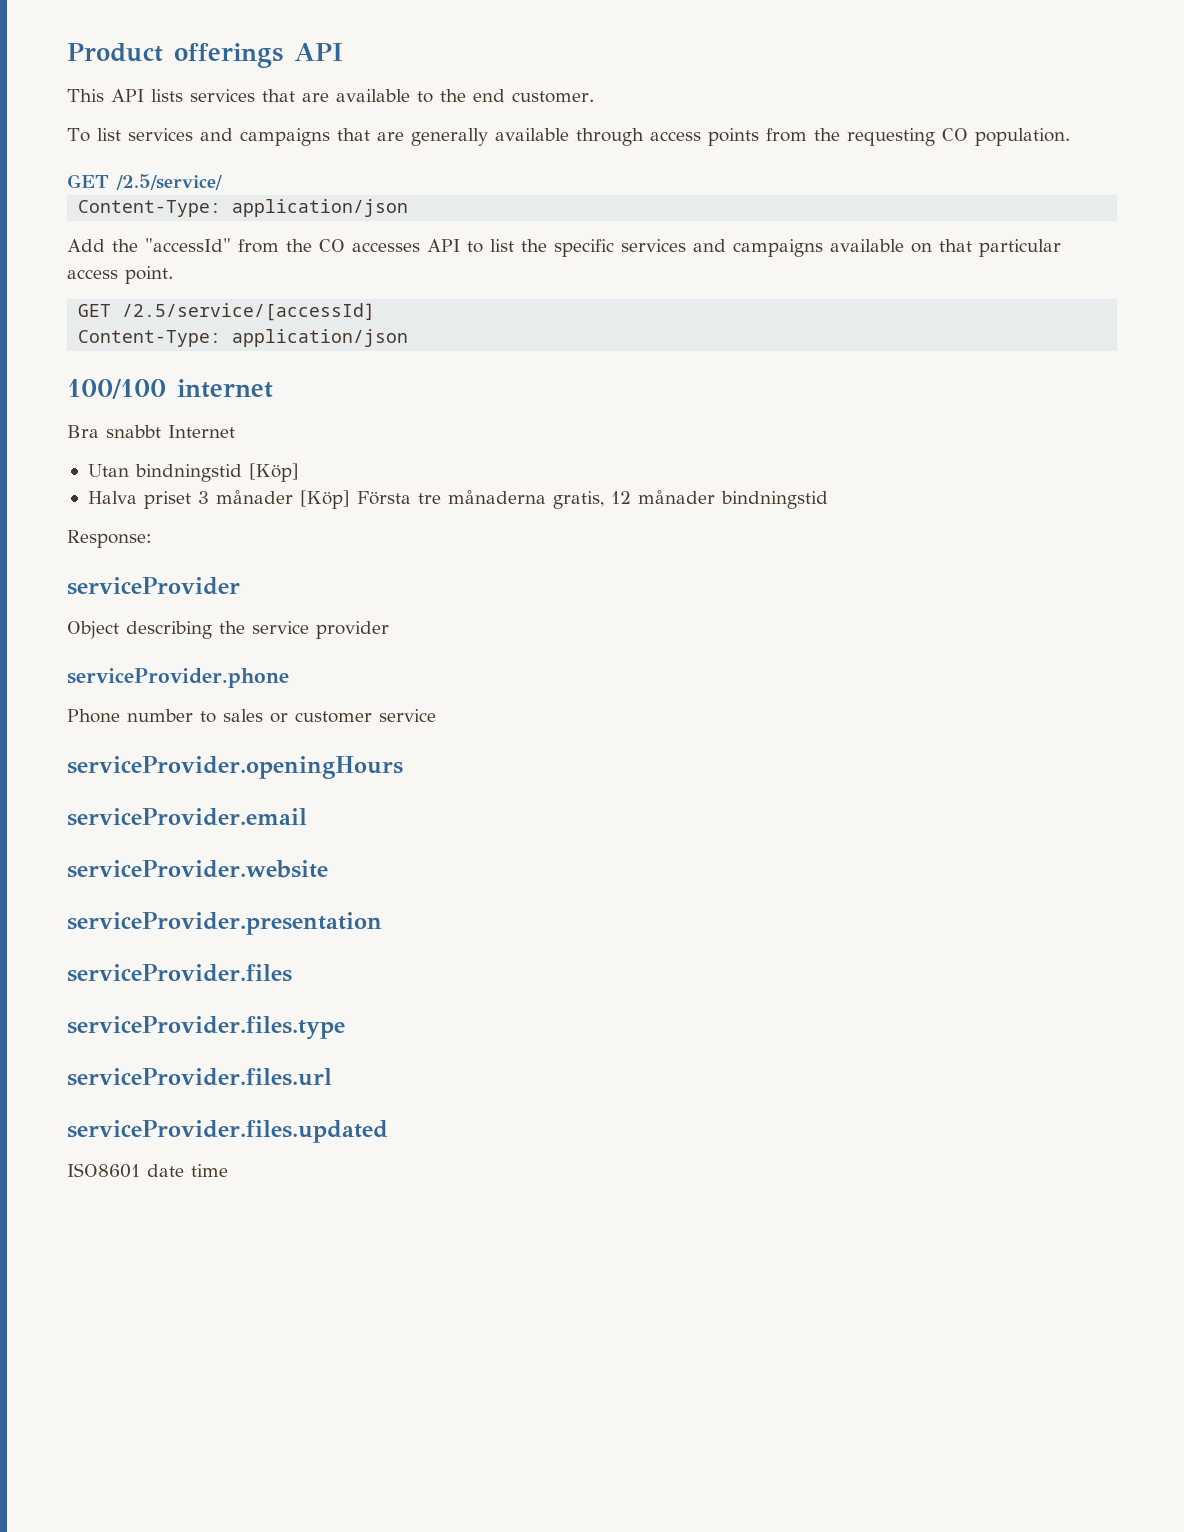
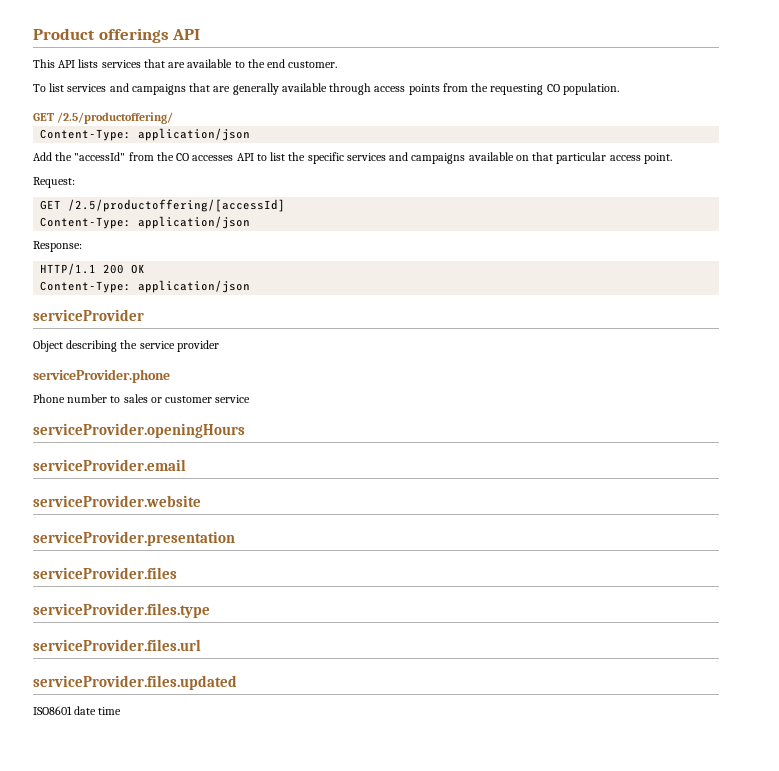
- GET /2.5/service/
+ GET /2.5/productoffering/
- GET /2.5/service/[accessId]
+ Request:
+ GET /2.5/productoffering/[accessId]
  Content-Type: application/json
- 100/100 internet
- Bra snabbt Internet
- Utan bindningstid [Köp]
- Halva priset 3 månader [Köp] Första tre månaderna gratis, 12 månader bindningstid
  Response:
+ HTTP/1.1 200 OK
+ Content-Type: application/json

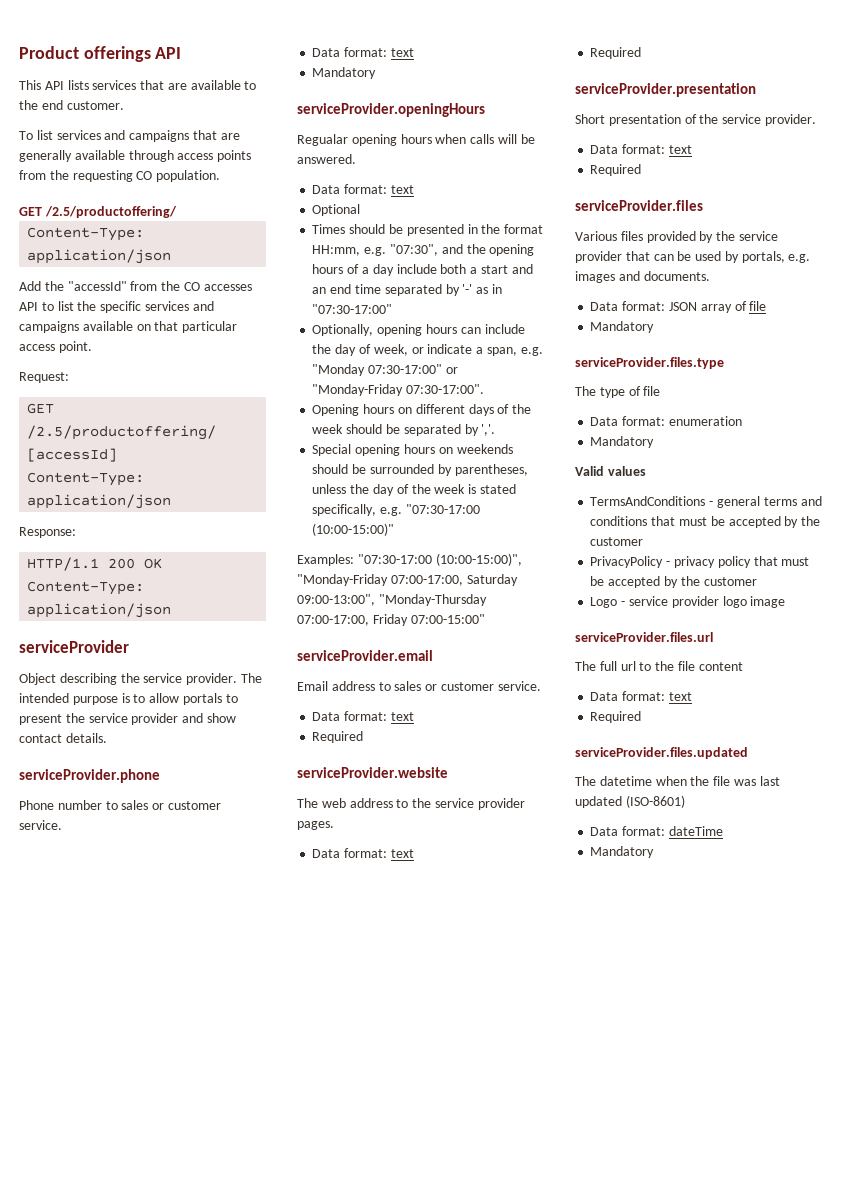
- Object describing the service provider
+ Object describing the service provider. The intended purpose is to allow portals to present the service provider and show contact details.
- Phone number to sales or customer service
+ Phone number to sales or customer service.
+ Data format: text
+ Mandatory
  serviceProvider.openingHours
+ Regualar opening hours when calls will be answered.
+ Data format: text
+ Optional
+ Times should be presented in the format HH:mm, e.g. "07:30", and the opening hours of a day include both a start and an end time separated by '-' as in "07:30-17:00"
+ Optionally, opening hours can include the day of week, or indicate a span, e.g. "Monday 07:30-17:00" or "Monday-Friday 07:30-17:00".
+ Opening hours on different days of the week should be separated by ','.
+ Special opening hours on weekends should be surrounded by parentheses, unless the day of the week is stated specifically, e.g. "07:30-17:00 (10:00-15:00)"
+ Examples: "07:30-17:00 (10:00-15:00)", "Monday-Friday 07:00-17:00, Saturday 09:00-13:00", "Monday-Thursday 07:00-17:00, Friday 07:00-15:00"
  serviceProvider.email
+ Email address to sales or customer service.
+ Data format: text
+ Required
  serviceProvider.website
+ The web address to the service provider pages.
+ Data format: text
+ Required
  serviceProvider.presentation
+ Short presentation of the service provider.
+ Data format: text
+ Required
  serviceProvider.files
+ Various files provided by the service provider that can be used by portals, e.g. images and documents.
+ Data format: JSON array of file
+ Mandatory
  serviceProvider.files.type
+ The type of file
+ Data format: enumeration
+ Mandatory
+ Valid values
+ TermsAndConditions - general terms and conditions that must be accepted by the customer
+ PrivacyPolicy - privacy policy that must be accepted by the customer
+ Logo - service provider logo image
  serviceProvider.files.url
+ The full url to the file content
+ Data format: text
+ Required
  serviceProvider.files.updated
- ISO8601 date time
+ The datetime when the file was last updated (ISO-8601)
+ Data format: dateTime
+ Mandatory

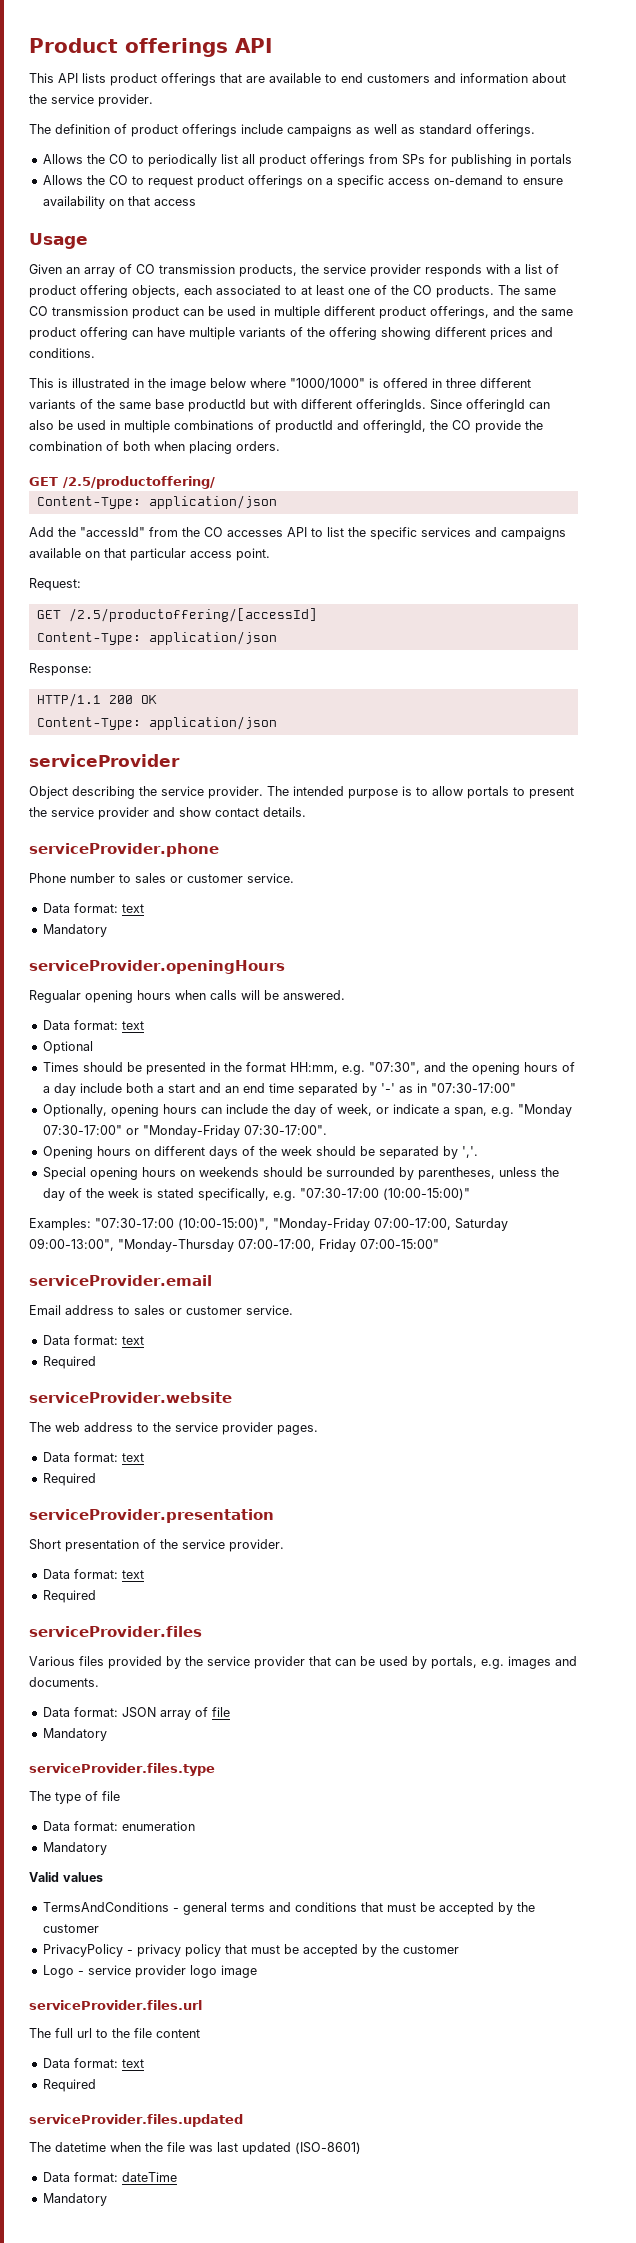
- This API lists services that are available to the end customer.
- To list services and campaigns that are generally available through access points from the requesting CO population.
+ This API lists product offerings that are available to end customers and information about the service provider.
+ The definition of product offerings include campaigns as well as standard offerings.
+ Allows the CO to periodically list all product offerings from SPs for publishing in portals
+ Allows the CO to request product offerings on a specific access on-demand to ensure availability on that access
+ Usage
+ Given an array of CO transmission products, the service provider responds with a list of product offering objects, each associated to at least one of the CO products. The same CO transmission product can be used in multiple different product offerings, and the same product offering can have multiple variants of the offering showing different prices and conditions.
+ This is illustrated in the image below where "1000/1000" is offered in three different variants of the same base productId but with different offeringIds. Since offeringId can also be used in multiple combinations of productId and offeringId, the CO provide the combination of both when placing orders.

